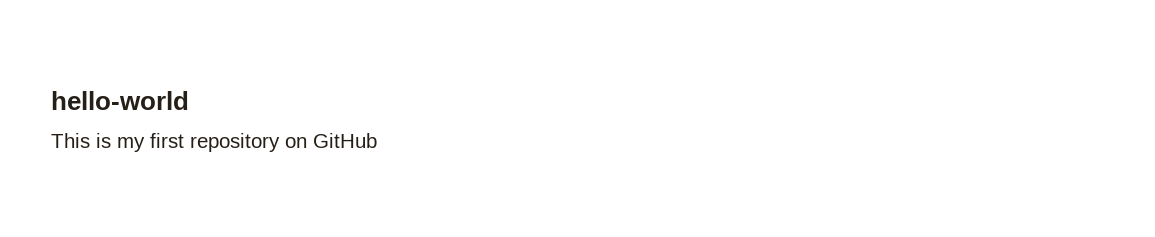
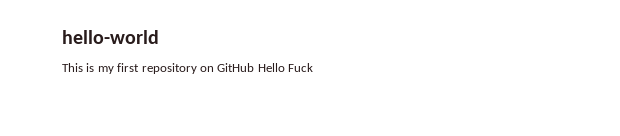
- This is my first repository on GitHub
+ This is my first repository on GitHub Hello Fuck

